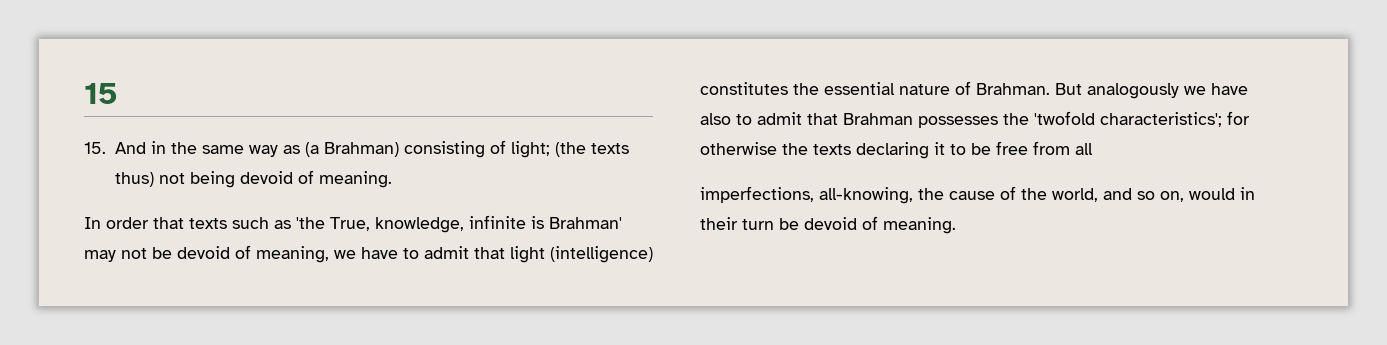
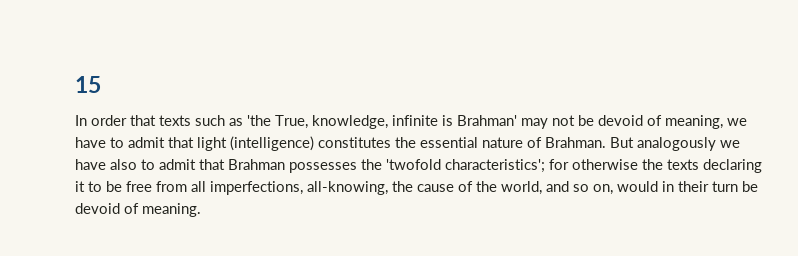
- 15. And in the same way as (a Brahman) consisting of light; (the texts thus) not being devoid of meaning.
- But analogously we have also to admit that Brahman possesses the 'twofold characteristics'; for otherwise the texts declaring it to be free from all
- imperfections, all-knowing, the cause of the world, and so on, would in their turn be devoid of meaning.
+ But analogously we have also to admit that Brahman possesses the 'twofold characteristics'; for otherwise the texts declaring it to be free from all imperfections, all-knowing, the cause of the world, and so on, would in their turn be devoid of meaning.

